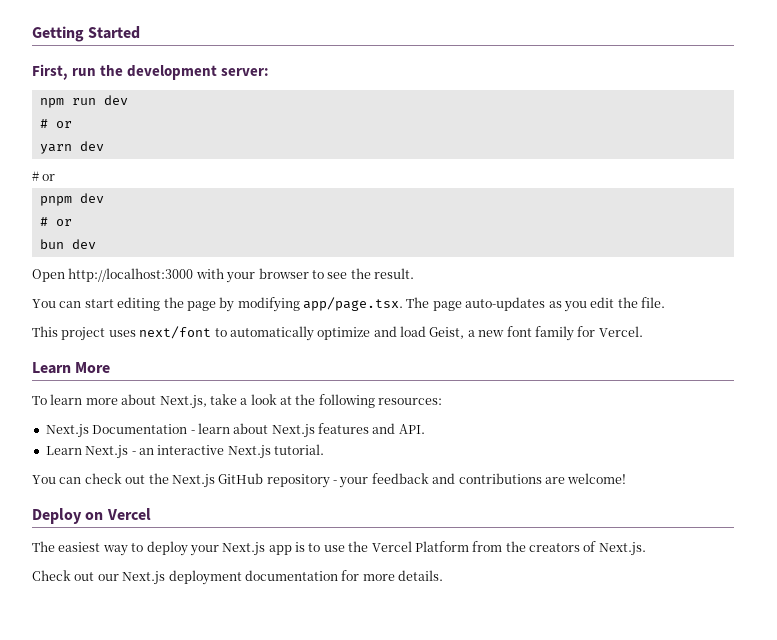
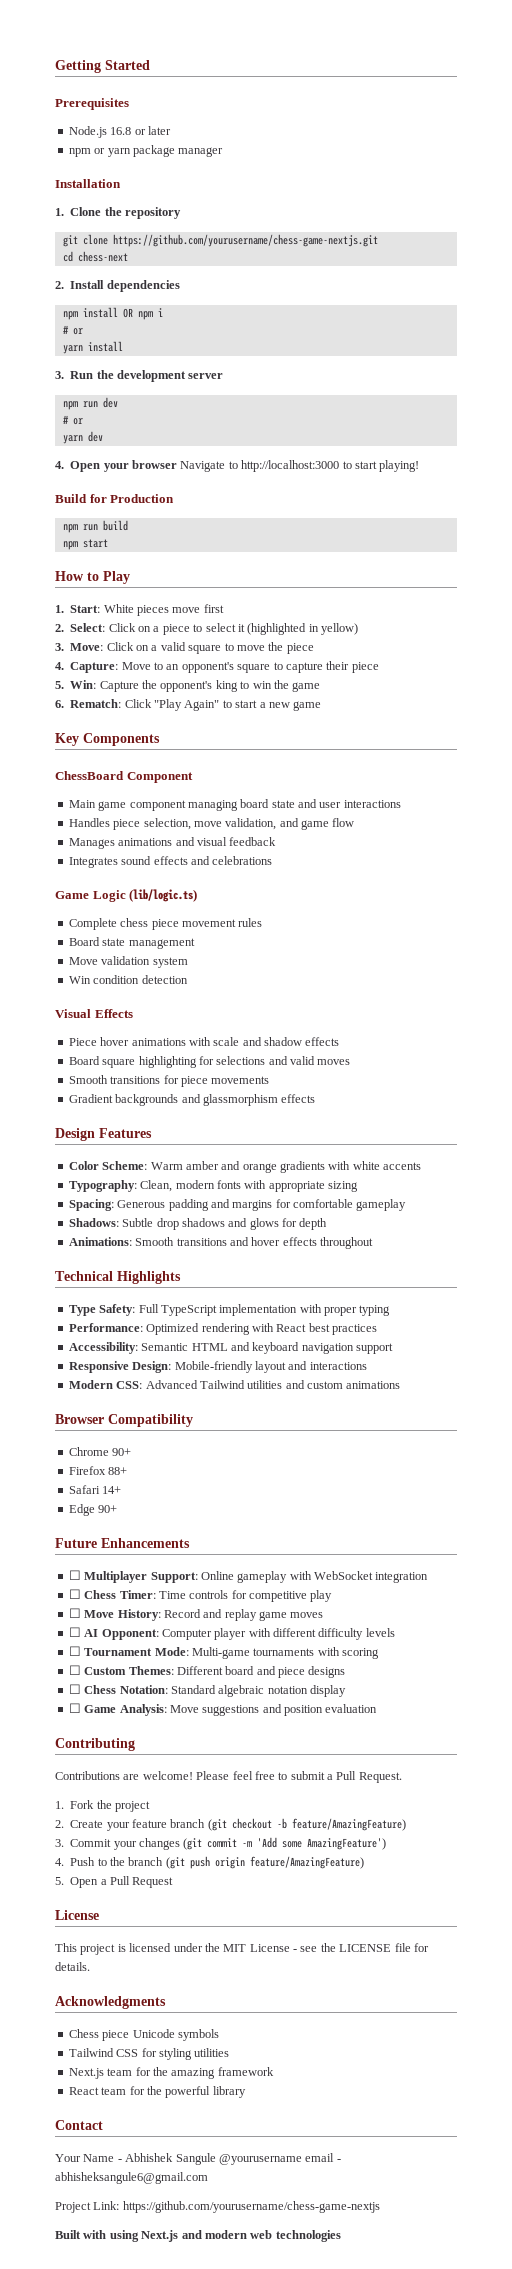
- First, run the development server:
+ Prerequisites
+ Node.js 16.8 or later
+ npm or yarn package manager
+ Installation
+ 1. Clone the repository
+ git clone https://github.com/yourusername/chess-game-nextjs.git
+ cd chess-next
+ 2. Install dependencies
+ npm install OR npm i
+ # or
+ yarn install
+ 3. Run the development server
  yarn dev
- # or
- pnpm dev
- # or
- bun dev
- Open http://localhost:3000 with your browser to see the result.
- You can start editing the page by modifying app/page.tsx. The page auto-updates as you edit the file.
- This project uses next/font to automatically optimize and load Geist, a new font family for Vercel.
- Learn More
- To learn more about Next.js, take a look at the following resources:
- Next.js Documentation - learn about Next.js features and API.
- Learn Next.js - an interactive Next.js tutorial.
- You can check out the Next.js GitHub repository - your feedback and contributions are welcome!
- Deploy on Vercel
- The easiest way to deploy your Next.js app is to use the Vercel Platform from the creators of Next.js.
- Check out our Next.js deployment documentation for more details.
+ 4. Open your browser Navigate to http://localhost:3000 to start playing!
+ Build for Production
+ npm run build
+ npm start
+ How to Play
+ 1. Start: White pieces move first
+ 2. Select: Click on a piece to select it (highlighted in yellow)
+ 3. Move: Click on a valid square to move the piece
+ 4. Capture: Move to an opponent's square to capture their piece
+ 5. Win: Capture the opponent's king to win the game
+ 6. Rematch: Click "Play Again" to start a new game
+ Key Components
+ ChessBoard Component
+ Main game component managing board state and user interactions
+ Handles piece selection, move validation, and game flow
+ Manages animations and visual feedback
+ Integrates sound effects and celebrations
+ Game Logic (lib/logic.ts)
+ Complete chess piece movement rules
+ Board state management
+ Move validation system
+ Win condition detection
+ Visual Effects
+ Piece hover animations with scale and shadow effects
+ Board square highlighting for selections and valid moves
+ Smooth transitions for piece movements
+ Gradient backgrounds and glassmorphism effects
+ Design Features
+ Color Scheme: Warm amber and orange gradients with white accents
+ Typography: Clean, modern fonts with appropriate sizing
+ Spacing: Generous padding and margins for comfortable gameplay
+ Shadows: Subtle drop shadows and glows for depth
+ Animations: Smooth transitions and hover effects throughout
+ Technical Highlights
+ Type Safety: Full TypeScript implementation with proper typing
+ Performance: Optimized rendering with React best practices
+ Accessibility: Semantic HTML and keyboard navigation support
+ Responsive Design: Mobile-friendly layout and interactions
+ Modern CSS: Advanced Tailwind utilities and custom animations
+ Browser Compatibility
+ Chrome 90+
+ Firefox 88+
+ Safari 14+
+ Edge 90+
+ Future Enhancements
+ ☐ Multiplayer Support: Online gameplay with WebSocket integration
+ ☐ Chess Timer: Time controls for competitive play
+ ☐ Move History: Record and replay game moves
+ ☐ AI Opponent: Computer player with different difficulty levels
+ ☐ Tournament Mode: Multi-game tournaments with scoring
+ ☐ Custom Themes: Different board and piece designs
+ ☐ Chess Notation: Standard algebraic notation display
+ ☐ Game Analysis: Move suggestions and position evaluation
+ Contributing
+ Contributions are welcome! Please feel free to submit a Pull Request.
+ 1. Fork the project
+ 2. Create your feature branch (git checkout -b feature/AmazingFeature)
+ 3. Commit your changes (git commit -m 'Add some AmazingFeature')
+ 4. Push to the branch (git push origin feature/AmazingFeature)
+ 5. Open a Pull Request
+ License
+ This project is licensed under the MIT License - see the LICENSE file for details.
+ Acknowledgments
+ Chess piece Unicode symbols
+ Tailwind CSS for styling utilities
+ Next.js team for the amazing framework
+ React team for the powerful library
+ Contact
+ Your Name - Abhishek Sangule @yourusername email - abhisheksangule6@gmail.com
+ Project Link: https://github.com/yourusername/chess-game-nextjs
+ Built with using Next.js and modern web technologies

